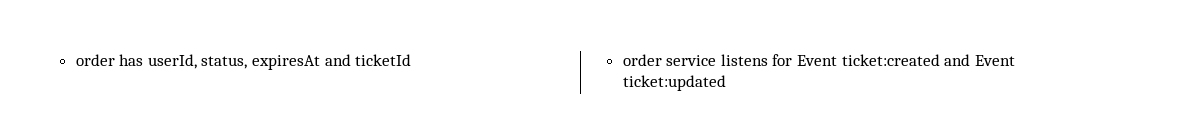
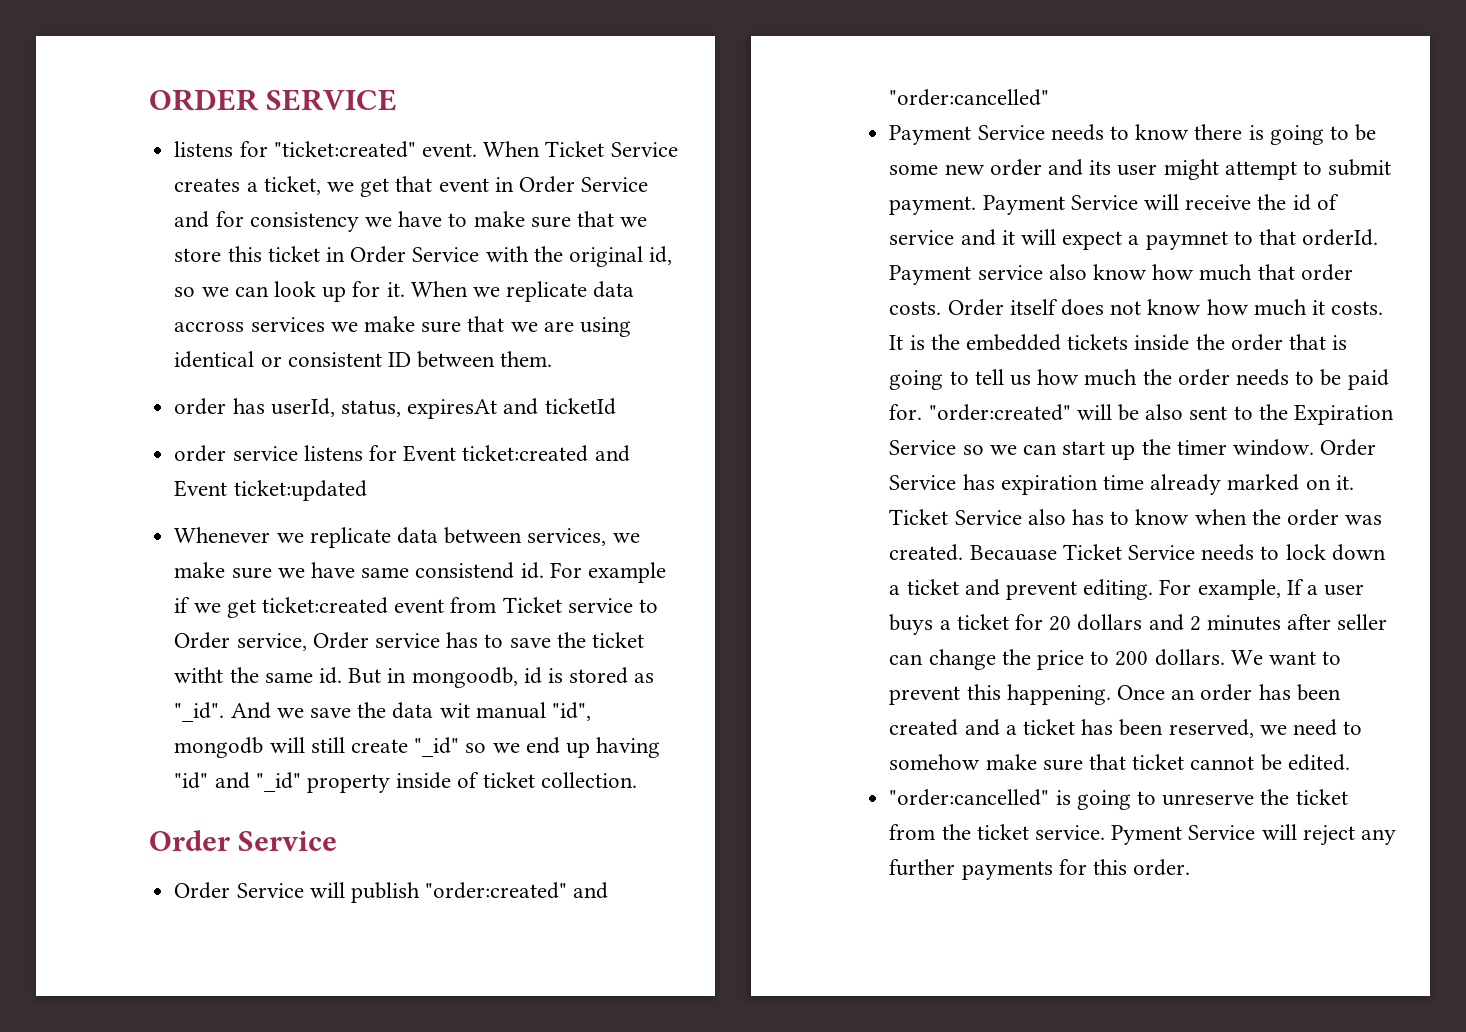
+ ORDER SERVICE
+ listens for "ticket:created" event. When Ticket Service creates a ticket, we get that event in Order Service and for consistency we have to make sure that we store this ticket in Order Service with the original id, so we can look up for it. When we replicate data accross services we make sure that we are using identical or consistent ID between them.
+ Whenever we replicate data between services, we make sure we have same consistend id. For example if we get ticket:created event from Ticket service to Order service, Order service has to save the ticket witht the same id. But in mongoodb, id is stored as "_id". And we save the data wit manual "id", mongodb will still create "_id" so we end up having "id" and "_id" property inside of ticket collection.
+ Order Service
+ Order Service will publish "order:created" and "order:cancelled"
+ Payment Service needs to know there is going to be some new order and its user might attempt to submit payment. Payment Service will receive the id of service and it will expect a paymnet to that orderId. Payment service also know how much that order costs. Order itself does not know how much it costs. It is the embedded tickets inside the order that is going to tell us how much the order needs to be paid for. "order:created" will be also sent to the Expiration Service so we can start up the timer window. Order Service has expiration time already marked on it. Ticket Service also has to know when the order was created. Becauase Ticket Service needs to lock down a ticket and prevent editing. For example, If a user buys a ticket for 20 dollars and 2 minutes after seller can change the price to 200 dollars. We want to prevent this happening. Once an order has been created and a ticket has been reserved, we need to somehow make sure that ticket cannot be edited.
+ "order:cancelled" is going to unreserve the ticket from the ticket service. Pyment Service will reject any further payments for this order.

